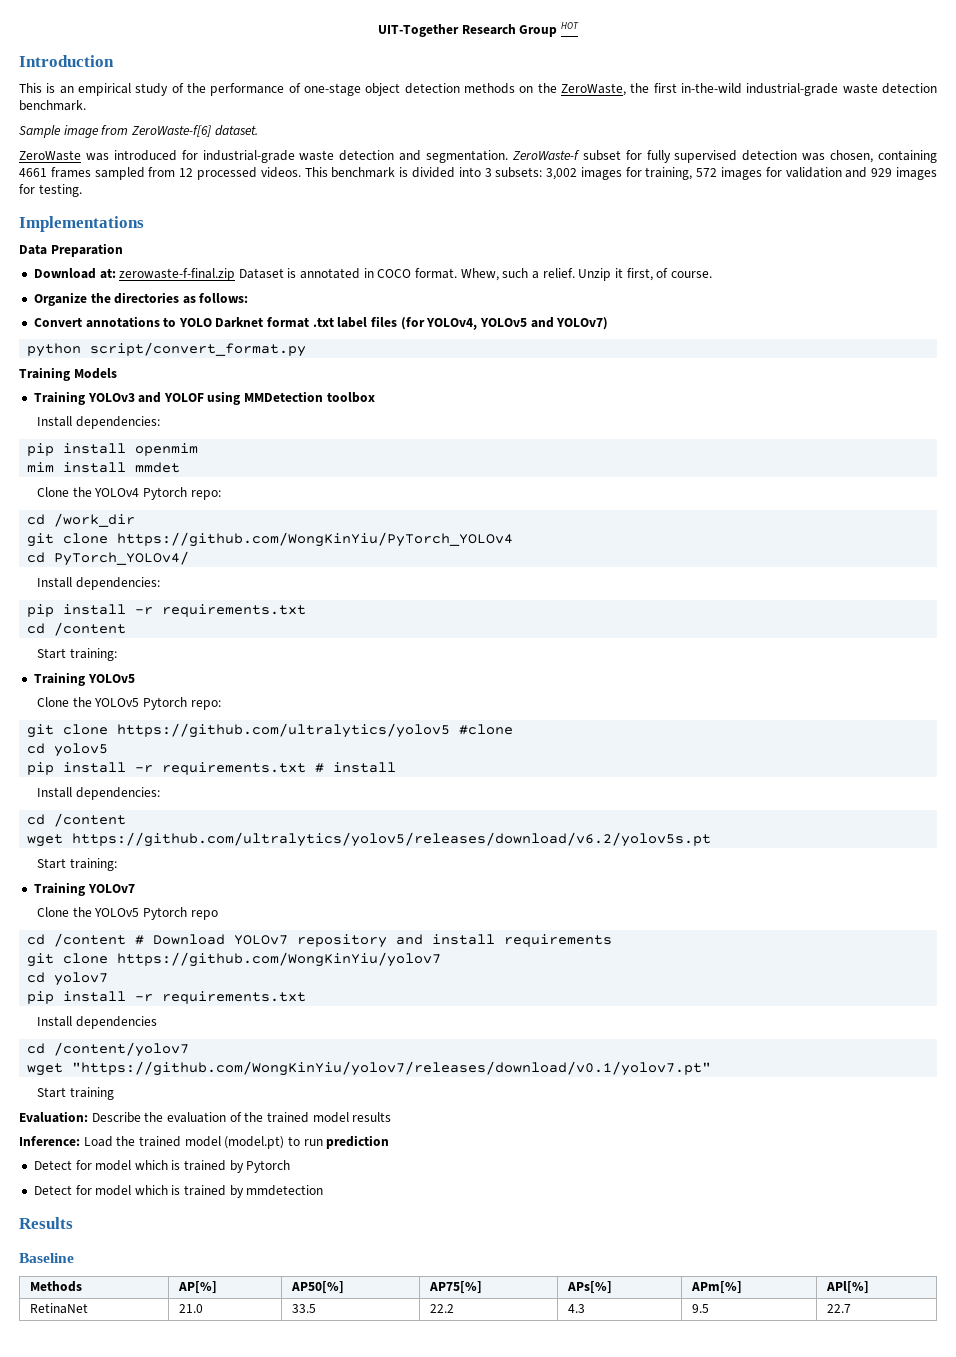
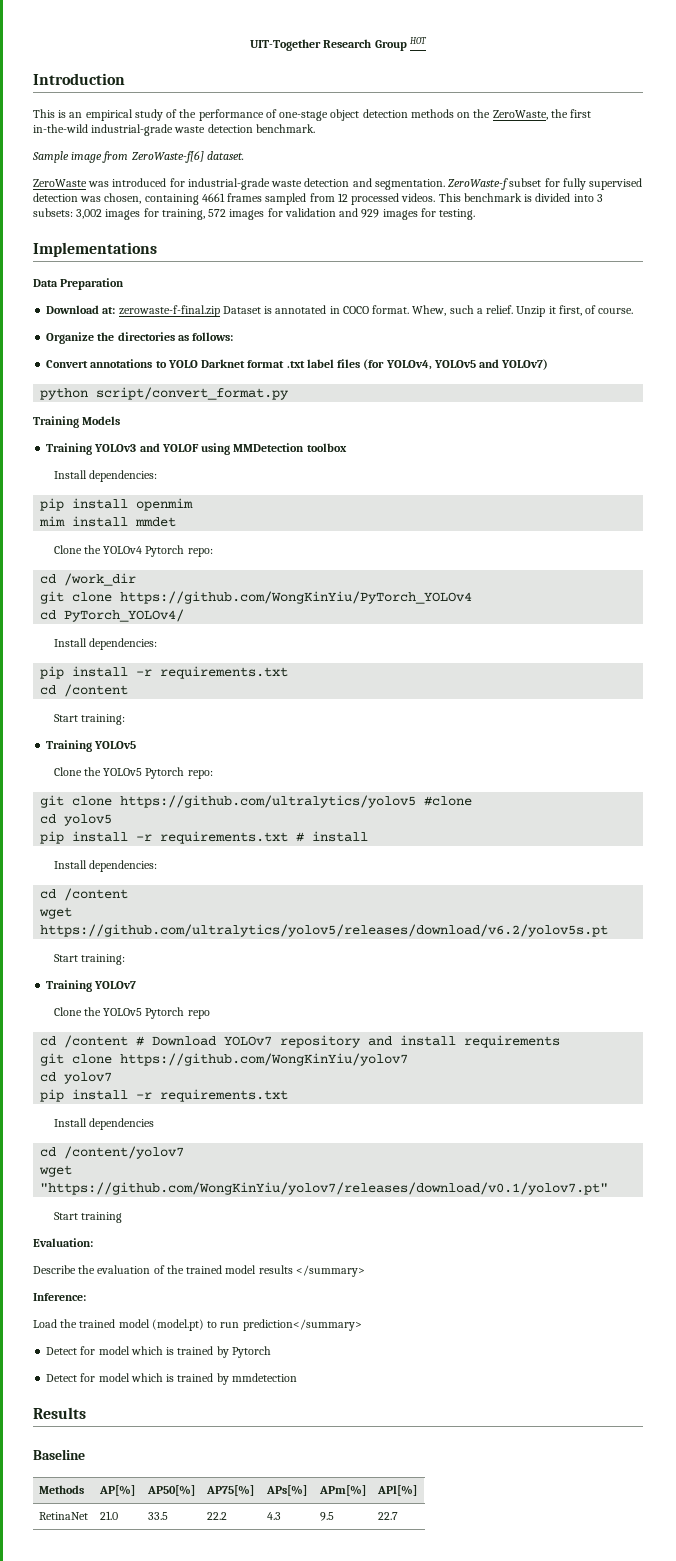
- Evaluation: Describe the evaluation of the trained model results
+ Evaluation:
+ Describe the evaluation of the trained model results </summary>
- Inference: Load the trained model (model.pt) to run prediction
+ Inference:
+ Load the trained model (model.pt) to run prediction</summary>

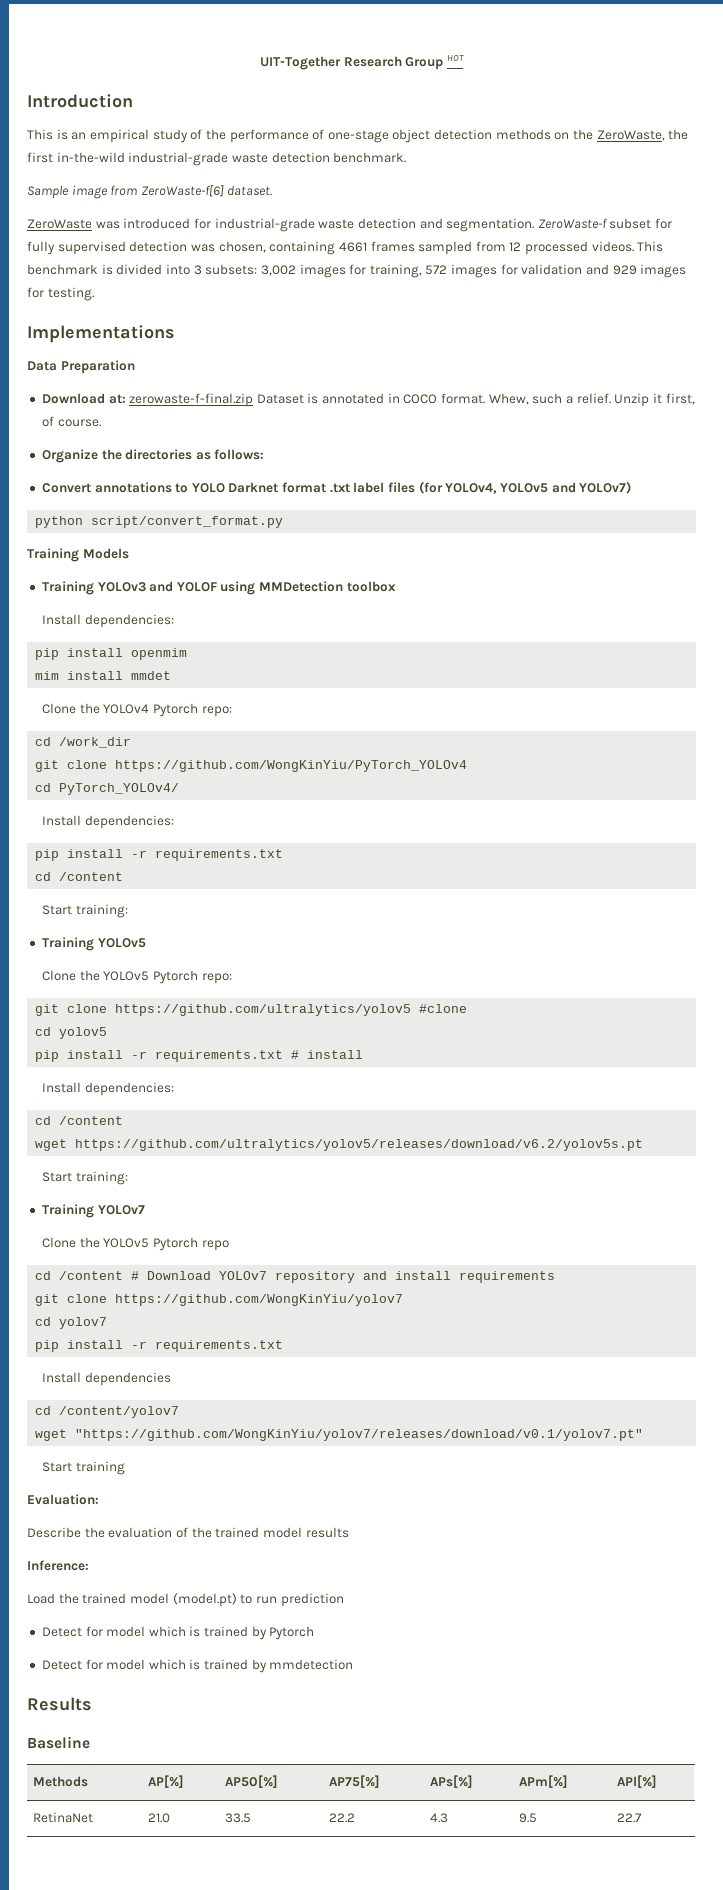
- Describe the evaluation of the trained model results </summary>
+ Describe the evaluation of the trained model results
- Load the trained model (model.pt) to run prediction</summary>
+ Load the trained model (model.pt) to run prediction

